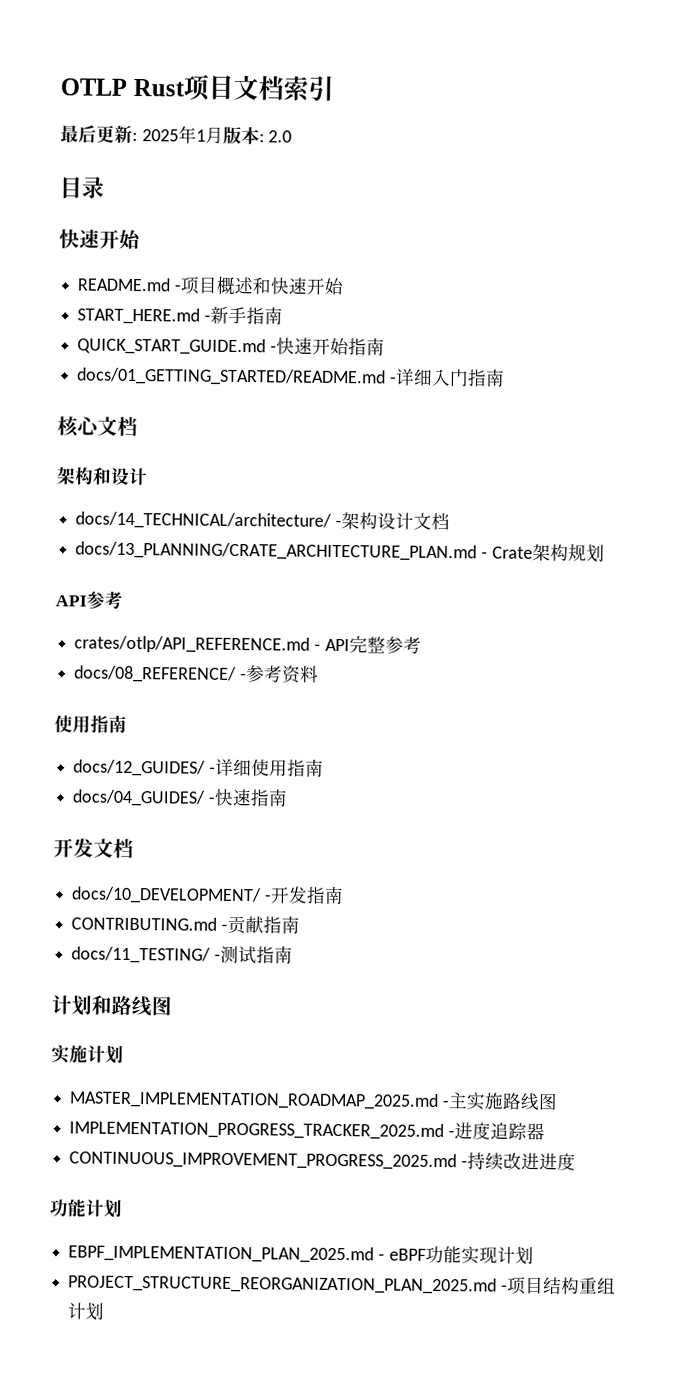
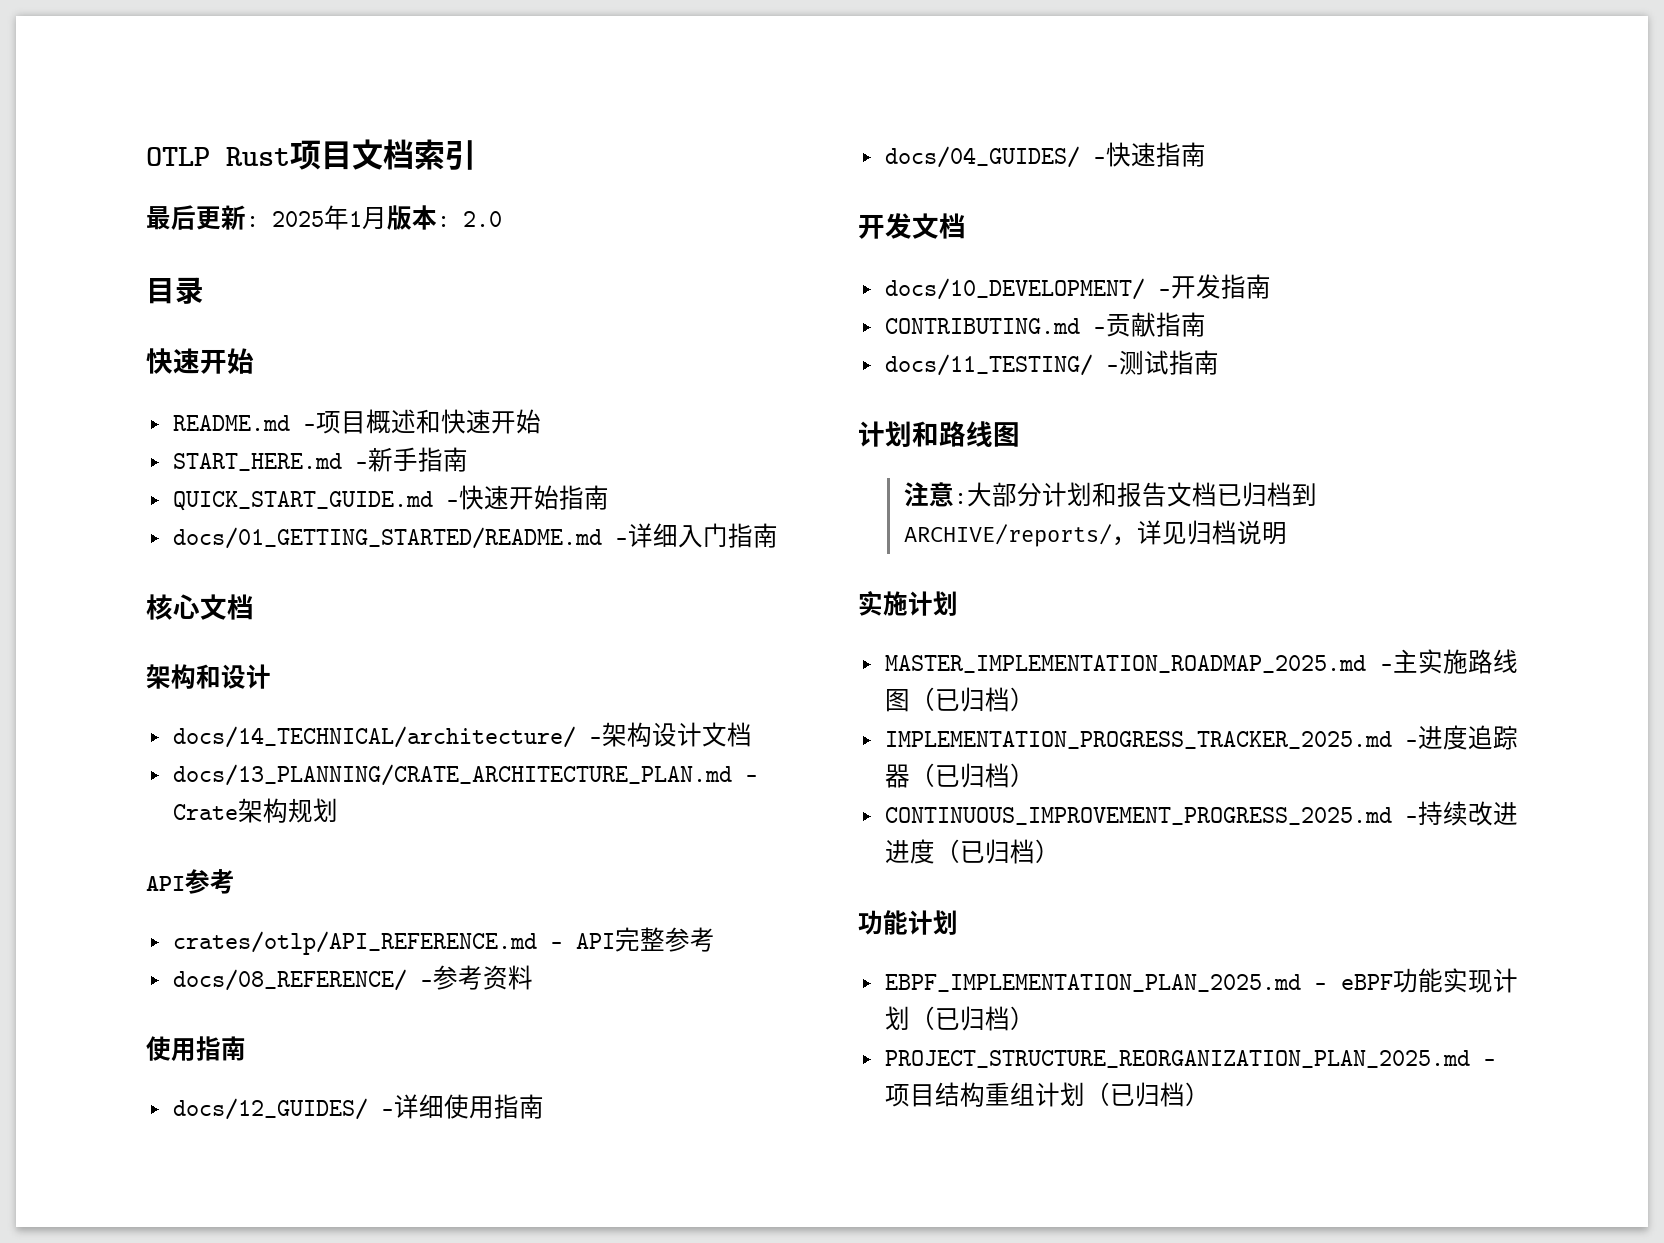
+ 注意:大部分计划和报告文档已归档到ARCHIVE/reports/，详见归档说明
- MASTER_IMPLEMENTATION_ROADMAP_2025.md -主实施路线图
+ MASTER_IMPLEMENTATION_ROADMAP_2025.md -主实施路线图（已归档）
- IMPLEMENTATION_PROGRESS_TRACKER_2025.md -进度追踪器
+ IMPLEMENTATION_PROGRESS_TRACKER_2025.md -进度追踪器（已归档）
- CONTINUOUS_IMPROVEMENT_PROGRESS_2025.md -持续改进进度
+ CONTINUOUS_IMPROVEMENT_PROGRESS_2025.md -持续改进进度（已归档）
- EBPF_IMPLEMENTATION_PLAN_2025.md - eBPF功能实现计划
+ EBPF_IMPLEMENTATION_PLAN_2025.md - eBPF功能实现计划（已归档）
- PROJECT_STRUCTURE_REORGANIZATION_PLAN_2025.md -项目结构重组计划
+ PROJECT_STRUCTURE_REORGANIZATION_PLAN_2025.md -项目结构重组计划（已归档）

